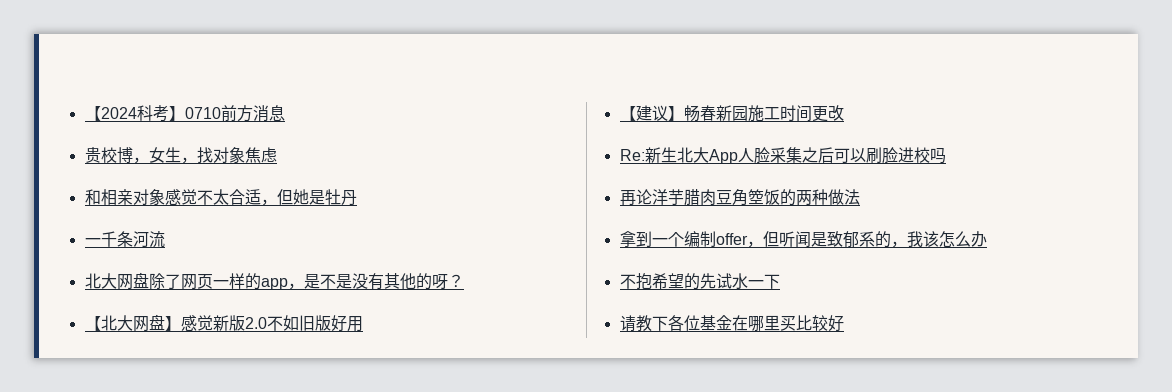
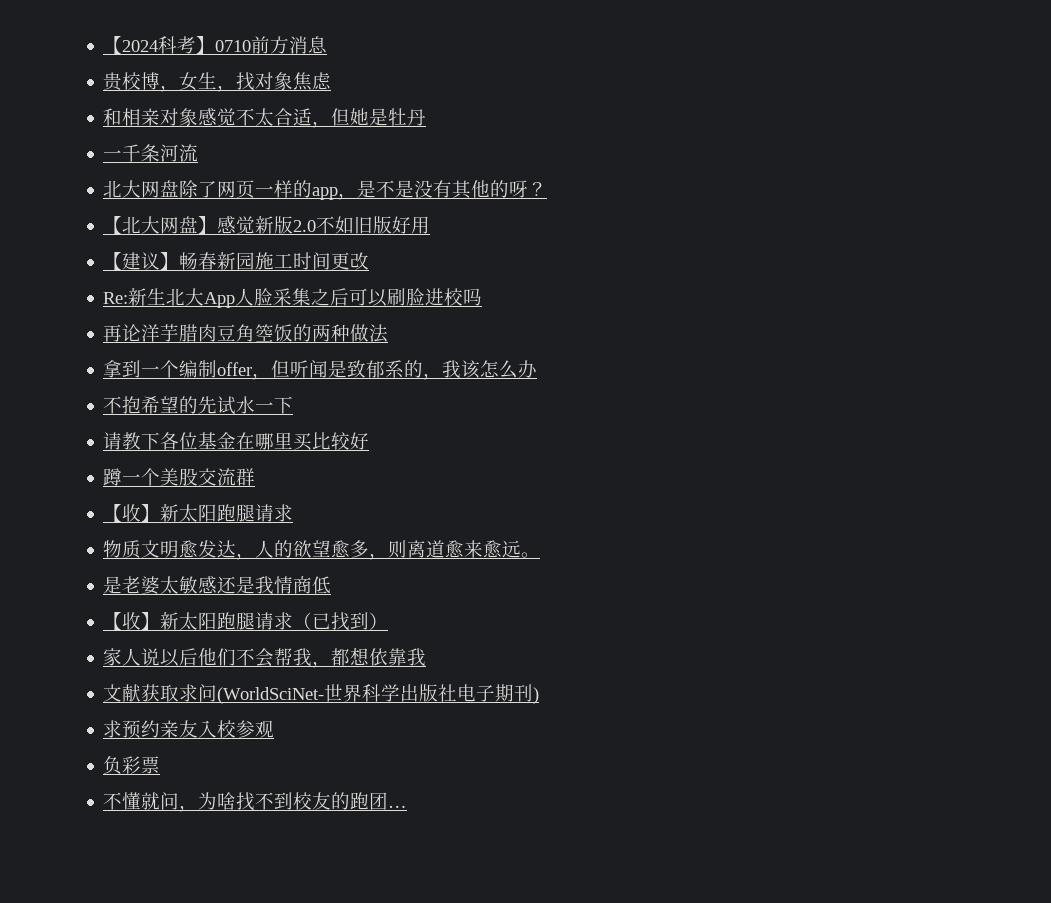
+ 蹲一个美股交流群
+ 【收】新太阳跑腿请求
+ 物质文明愈发达，人的欲望愈多，则离道愈来愈远。
+ 是老婆太敏感还是我情商低
+ 【收】新太阳跑腿请求（已找到）
+ 家人说以后他们不会帮我，都想依靠我
+ 文献获取求问(WorldSciNet-世界科学出版社电子期刊)
+ 求预约亲友入校参观
+ 负彩票
+ 不懂就问，为啥找不到校友的跑团…

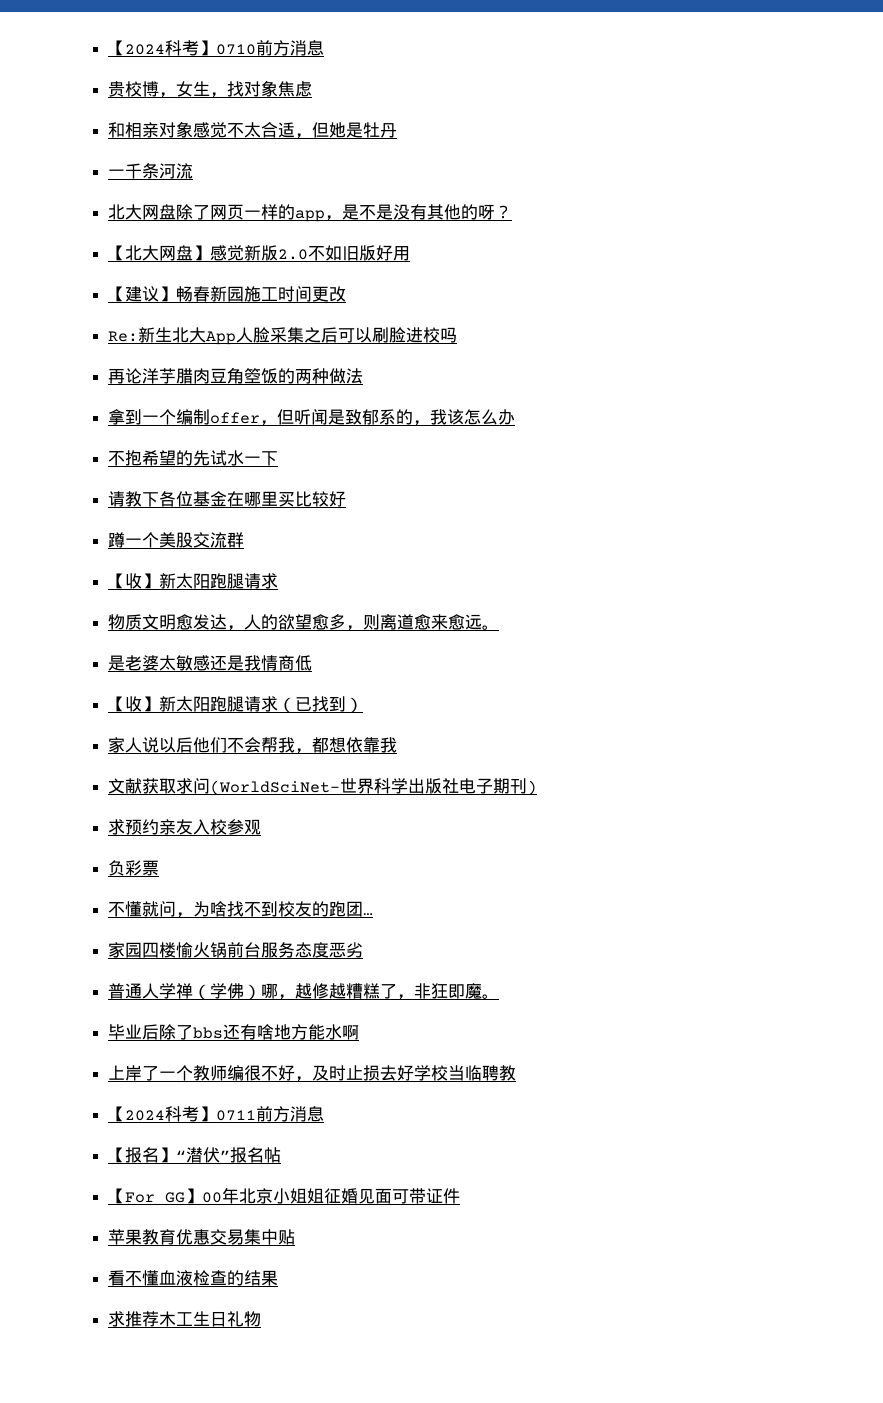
+ 家园四楼愉火锅前台服务态度恶劣
+ 普通人学禅（学佛）哪，越修越糟糕了，非狂即魔。
+ 毕业后除了bbs还有啥地方能水啊
+ 上岸了一个教师编很不好，及时止损去好学校当临聘教
+ 【2024科考】0711前方消息
+ 【报名】“潜伏”报名帖
+ 【For GG】00年北京小姐姐征婚见面可带证件
+ 苹果教育优惠交易集中贴
+ 看不懂血液检查的结果
+ 求推荐木工生日礼物

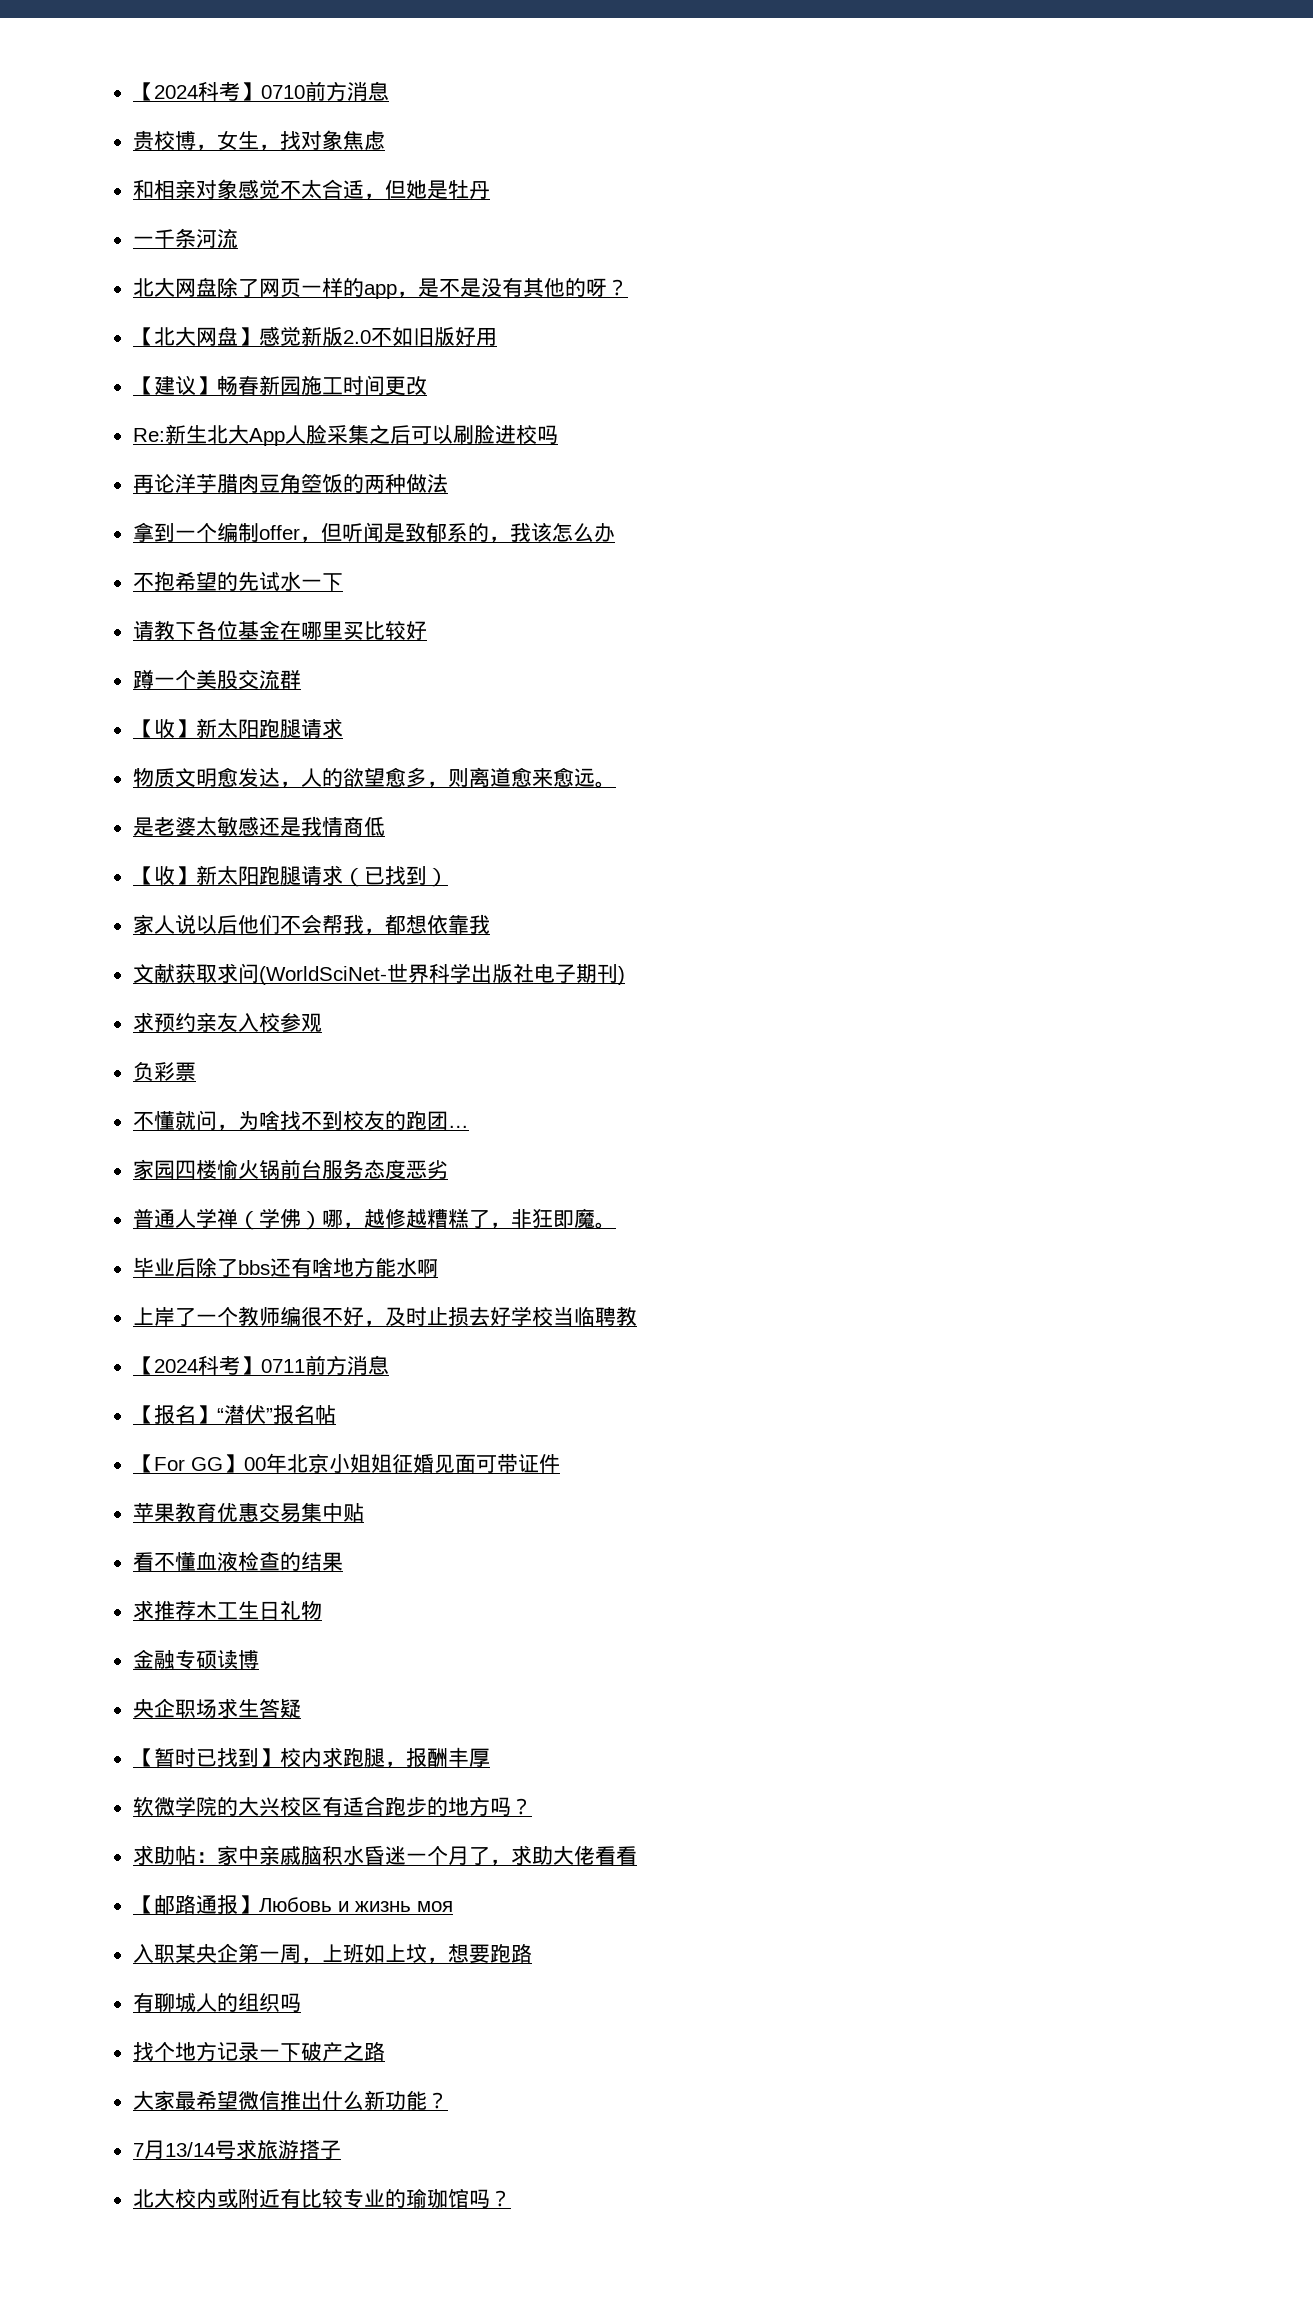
+ 金融专硕读博
+ 央企职场求生答疑
+ 【暂时已找到】校内求跑腿，报酬丰厚
+ 软微学院的大兴校区有适合跑步的地方吗？
+ 求助帖：家中亲戚脑积水昏迷一个月了，求助大佬看看
+ 【邮路通报】Любовь и жизнь моя
+ 入职某央企第一周，上班如上坟，想要跑路
+ 有聊城人的组织吗
+ 找个地方记录一下破产之路
+ 大家最希望微信推出什么新功能？
+ 7月13/14号求旅游搭子
+ 北大校内或附近有比较专业的瑜珈馆吗？

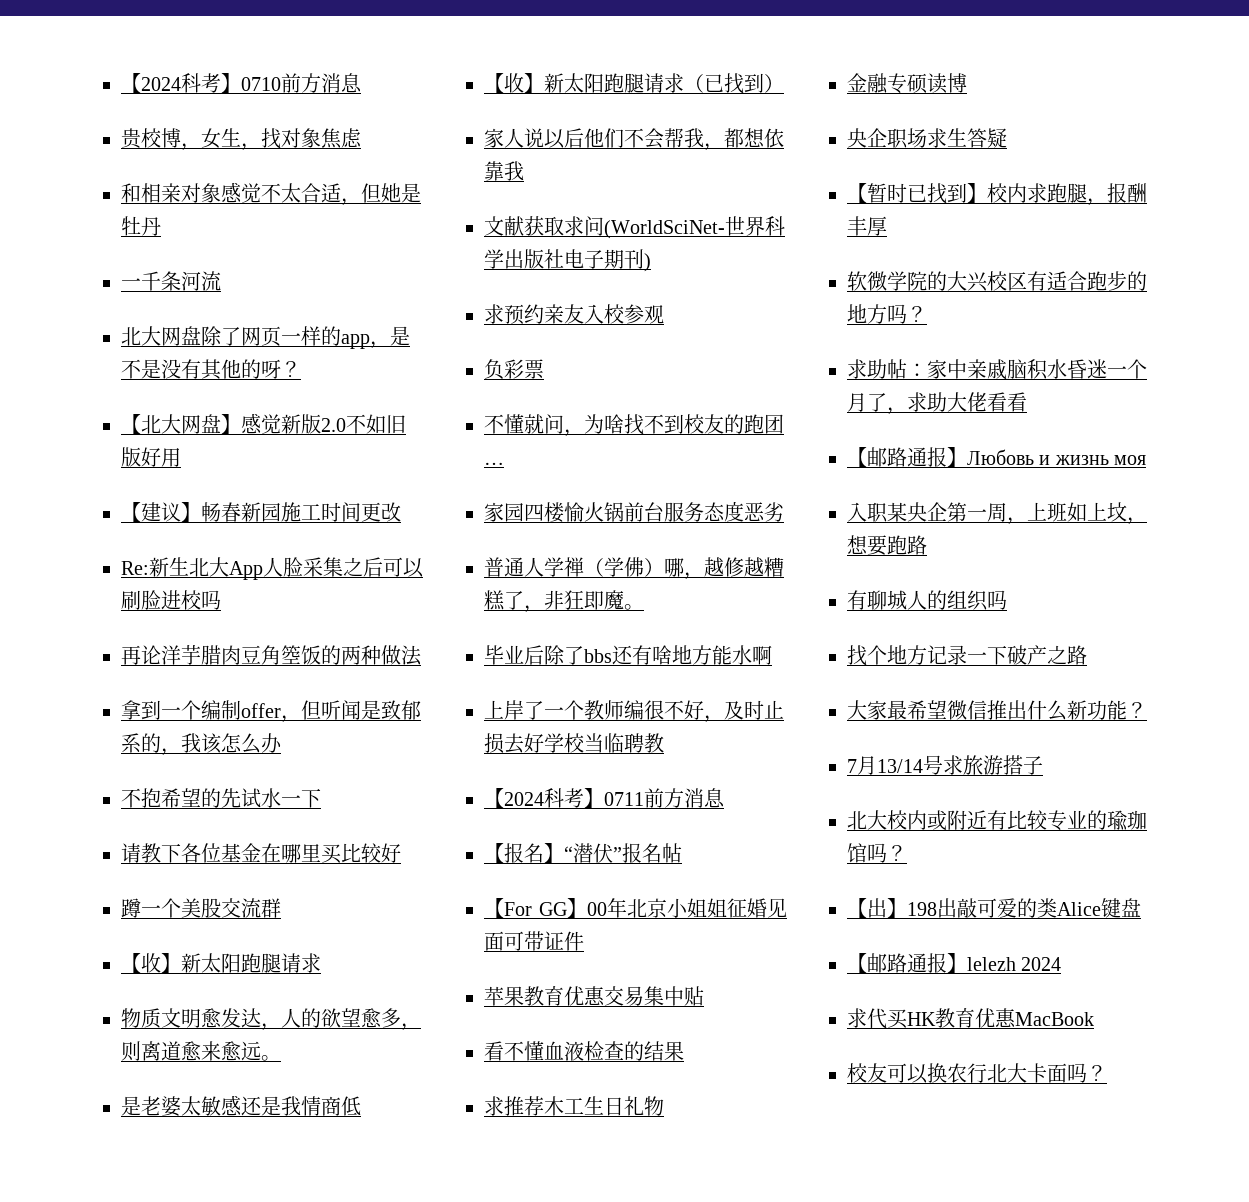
+ 【出】198出敲可爱的类Alice键盘
+ 【邮路通报】lelezh 2024
+ 求代买HK教育优惠MacBook
+ 校友可以换农行北大卡面吗？

